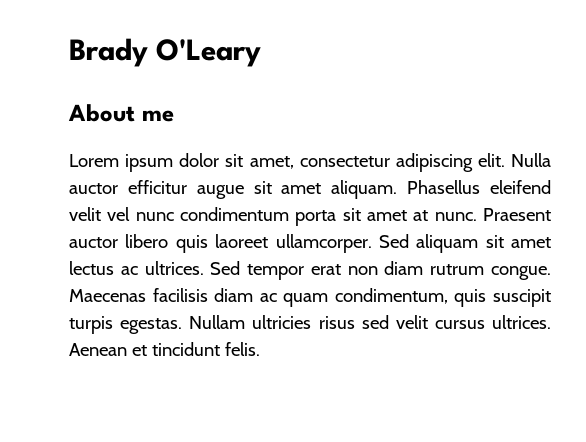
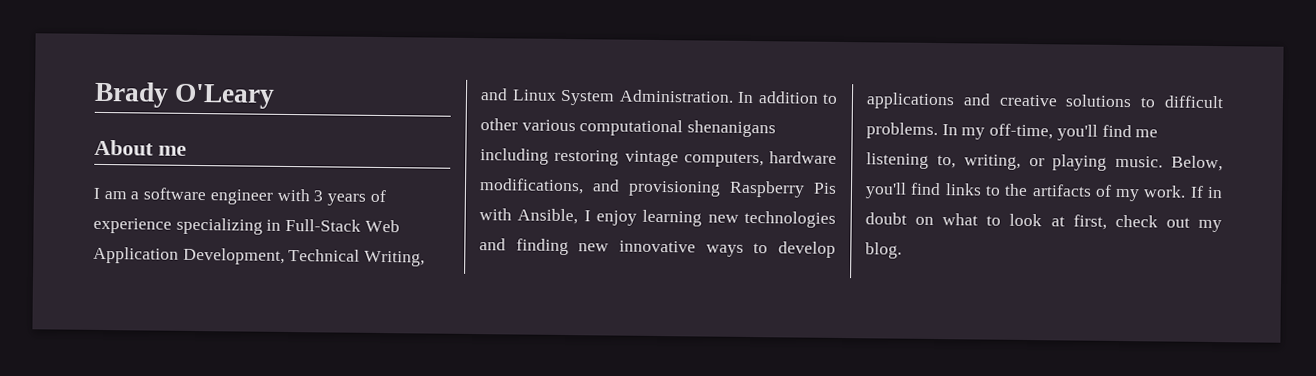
- Lorem ipsum dolor sit amet, consectetur adipiscing elit. Nulla auctor efficitur augue sit amet aliquam. Phasellus eleifend velit vel nunc condimentum porta sit amet at nunc. Praesent auctor libero quis laoreet ullamcorper. Sed aliquam sit amet lectus ac ultrices. Sed tempor erat non diam rutrum congue. Maecenas facilisis diam ac quam condimentum, quis suscipit turpis egestas. Nullam ultricies risus sed velit cursus ultrices. Aenean et tincidunt felis.
+ I am a software engineer with 3 years of experience specializing in Full-Stack Web Application Development, Technical Writing, and Linux System Administration. In addition to other various computational shenanigans including restoring vintage computers, hardware modifications, and provisioning Raspberry Pis with Ansible, I enjoy learning new technologies and finding new innovative ways to develop applications and creative solutions to difficult problems. In my off-time, you'll find me listening to, writing, or playing music. Below, you'll find links to the artifacts of my work. If in doubt on what to look at first, check out my blog.

